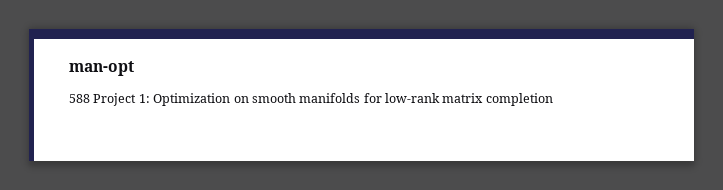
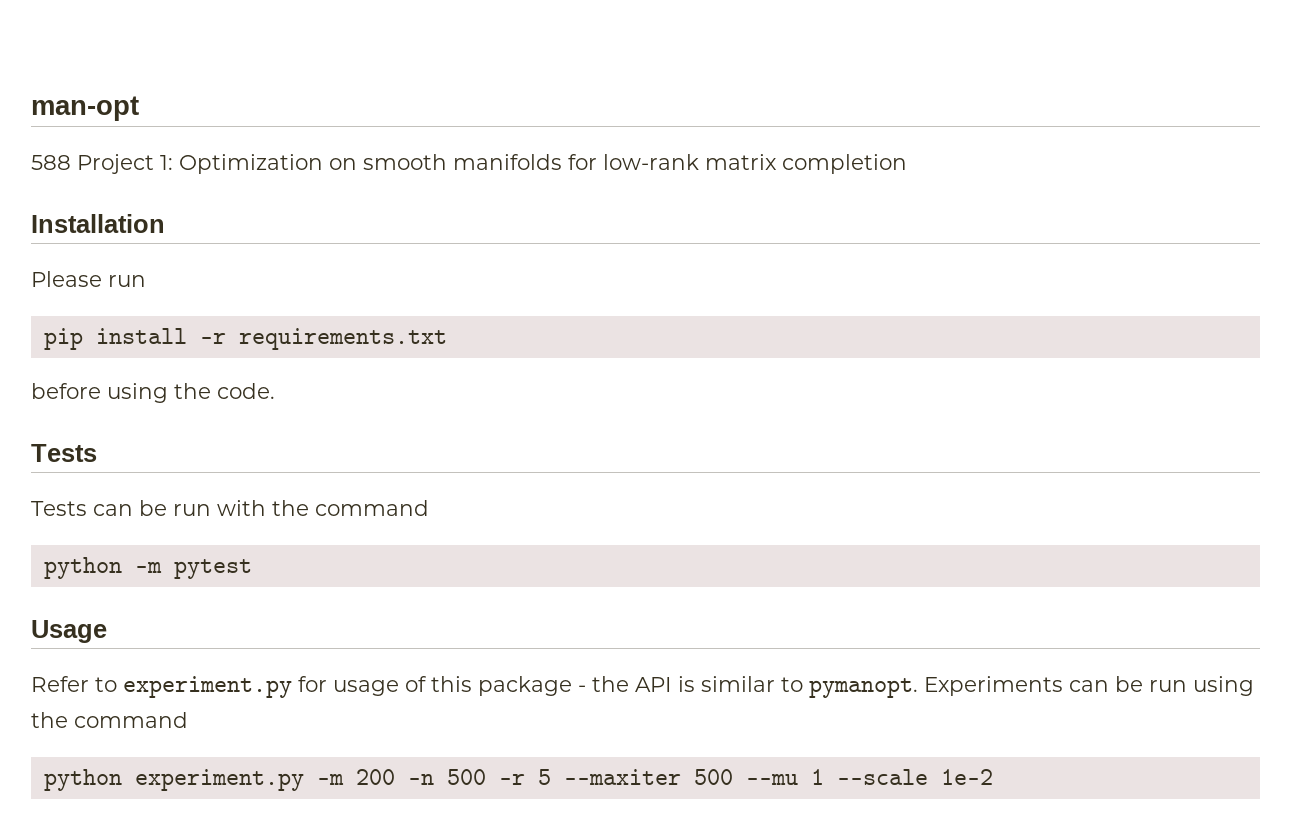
+ Installation
+ Please run
+ pip install -r requirements.txt
+ before using the code.
+ Tests
+ Tests can be run with the command
+ python -m pytest
+ Usage
+ Refer to experiment.py for usage of this package - the API is similar to pymanopt. Experiments can be run using the command
+ python experiment.py -m 200 -n 500 -r 5 --maxiter 500 --mu 1 --scale 1e-2

